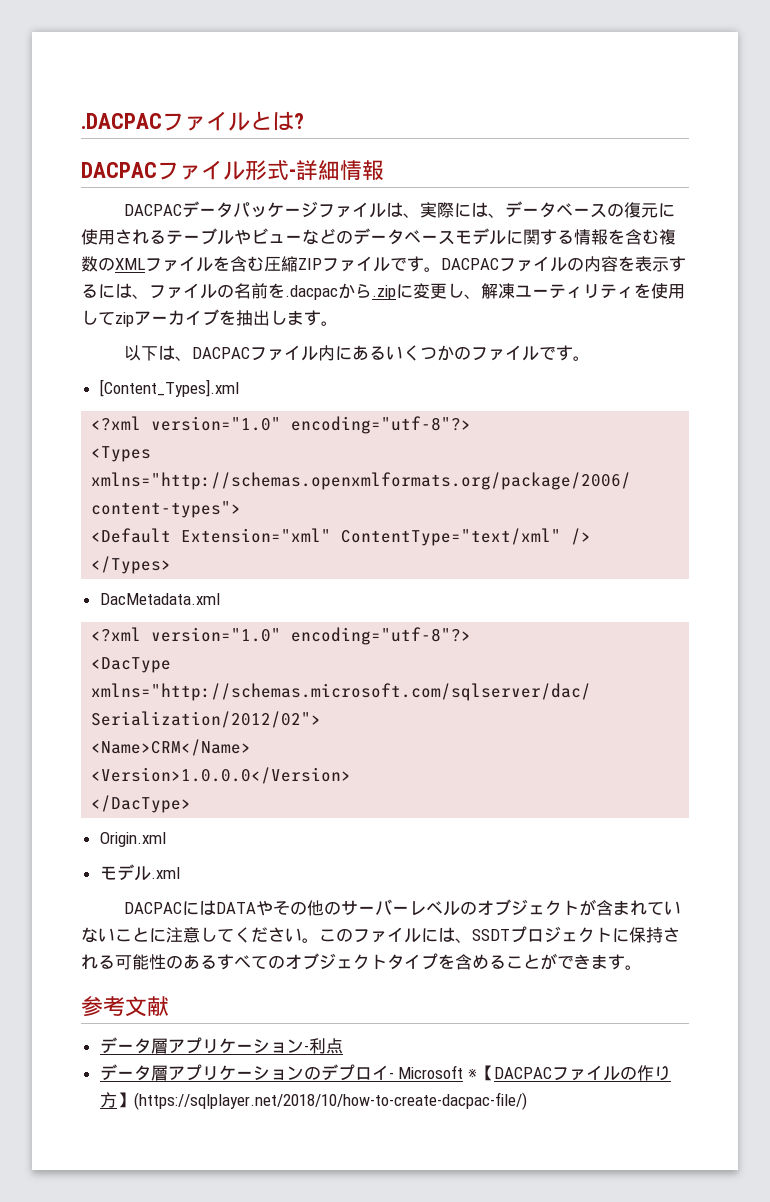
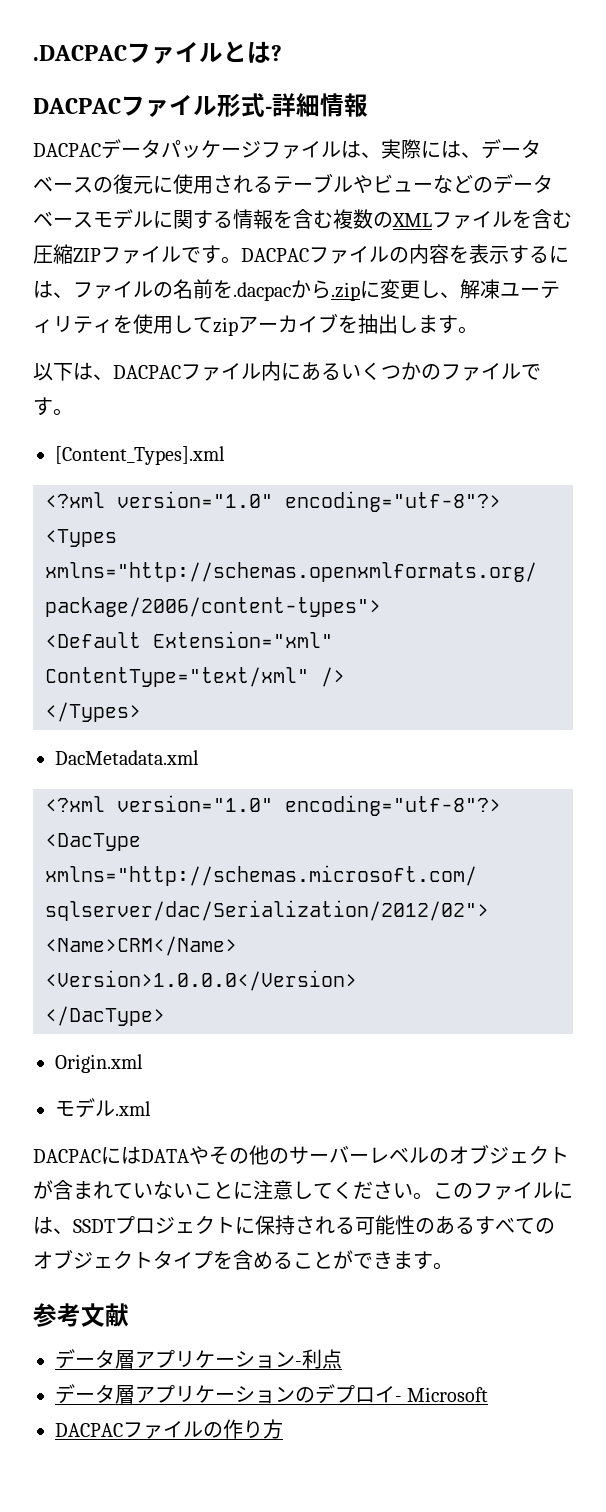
- データ層アプリケーションのデプロイ- Microsoft ※【DACPACファイルの作り方】(https://sqlplayer.net/2018/10/how-to-create-dacpac-file/)
+ データ層アプリケーションのデプロイ- Microsoft
+ DACPACファイルの作り方

